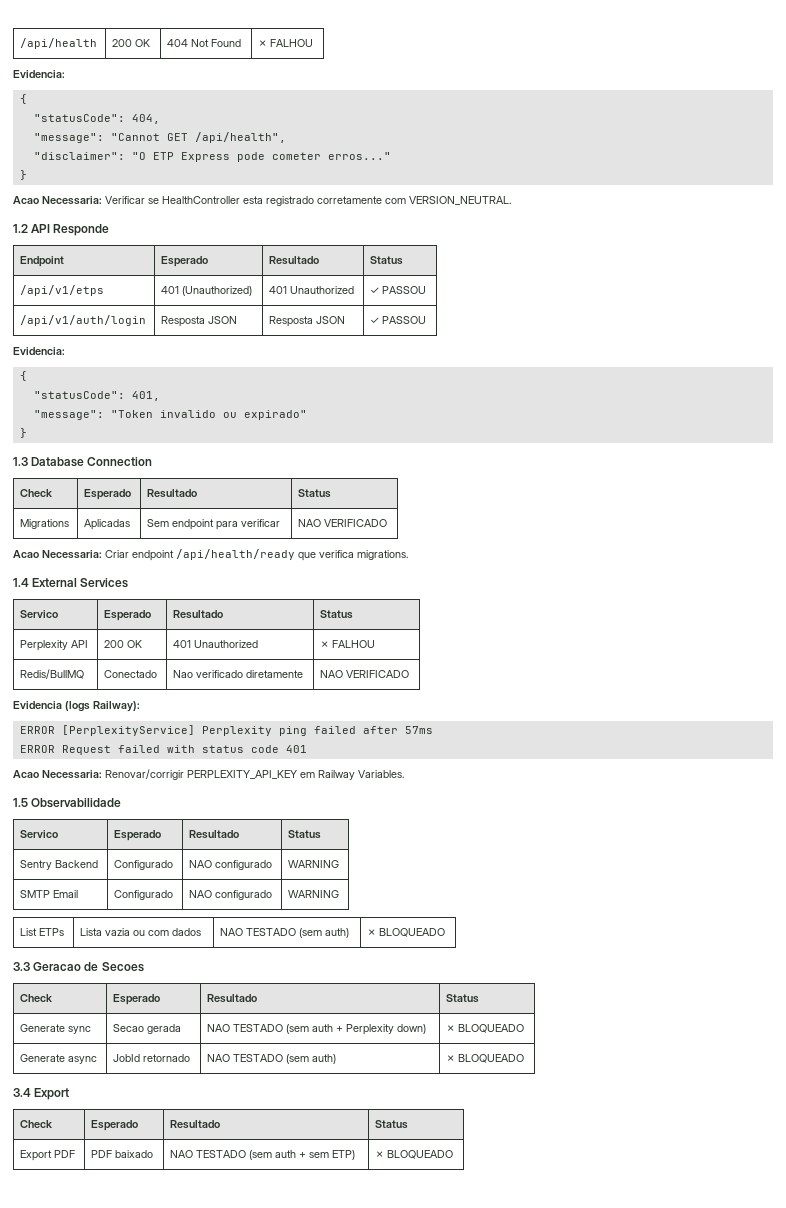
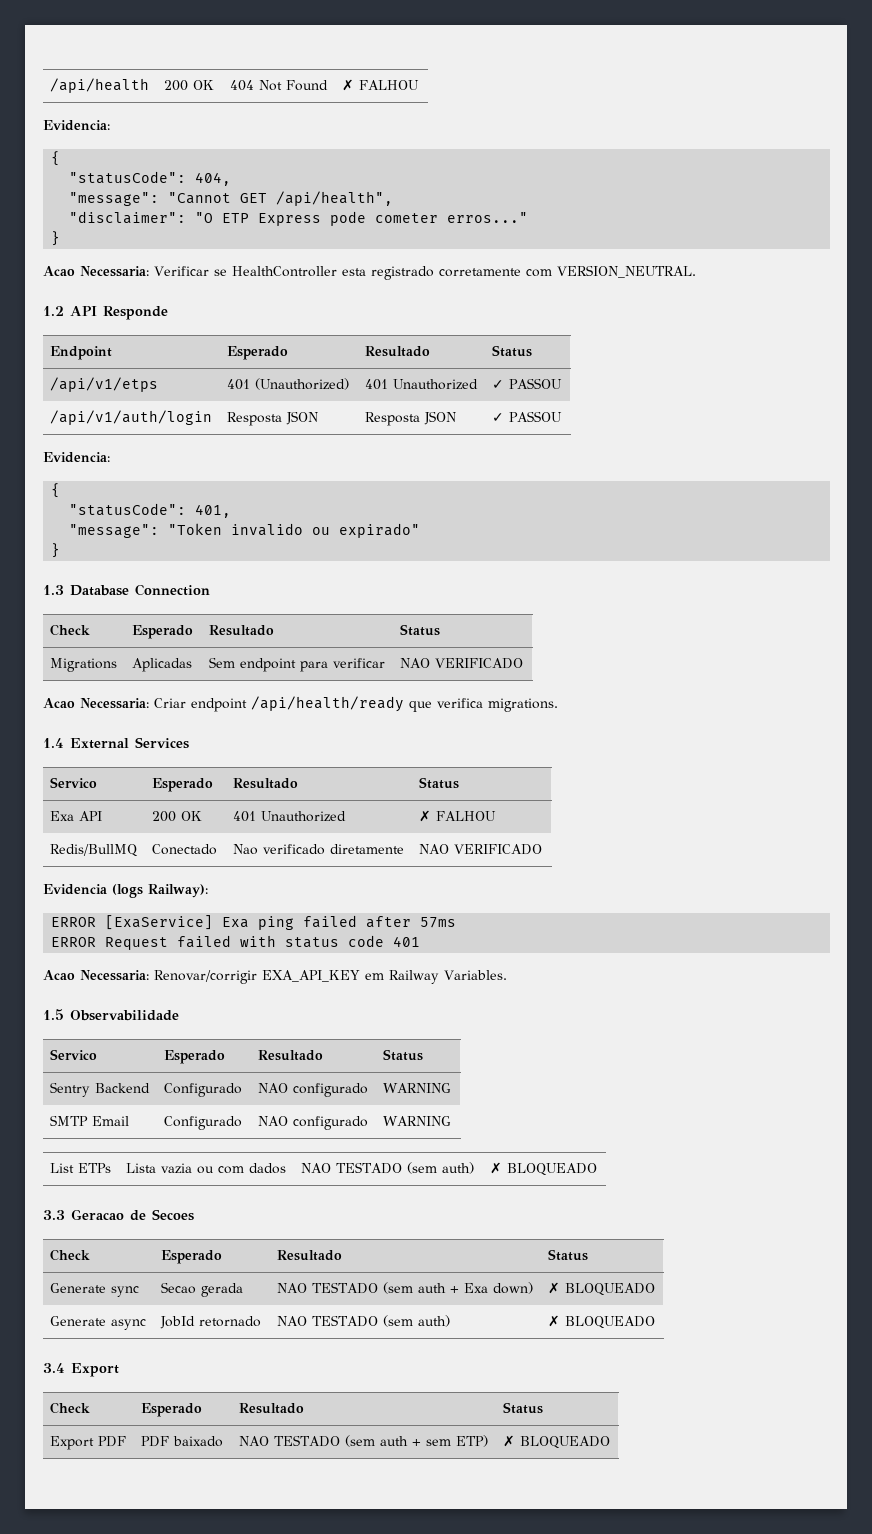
- Perplexity API | 200 OK | 401 Unauthorized | ✗ FALHOU
+ Exa API | 200 OK | 401 Unauthorized | ✗ FALHOU
- ERROR [PerplexityService] Perplexity ping failed after 57ms
+ ERROR [ExaService] Exa ping failed after 57ms
- Acao Necessaria: Renovar/corrigir PERPLEXITY_API_KEY em Railway Variables.
+ Acao Necessaria: Renovar/corrigir EXA_API_KEY em Railway Variables.
- Generate sync | Secao gerada | NAO TESTADO (sem auth + Perplexity down) | ✗ BLOQUEADO
+ Generate sync | Secao gerada | NAO TESTADO (sem auth + Exa down) | ✗ BLOQUEADO

